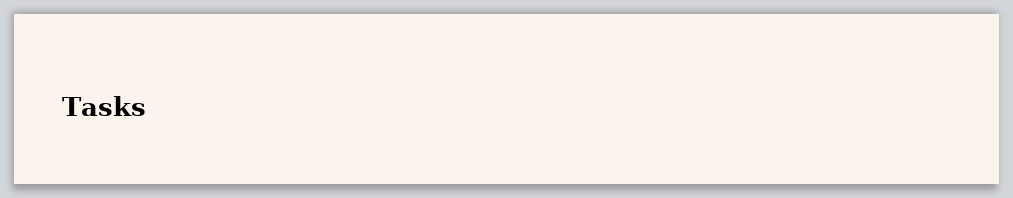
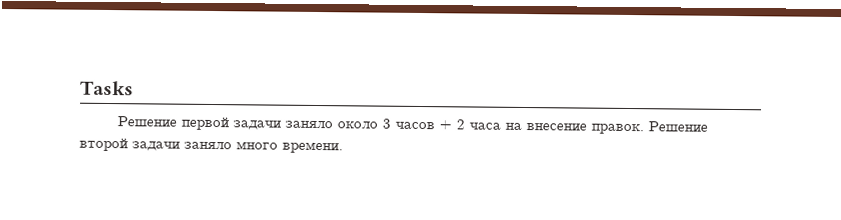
+ Решение первой задачи заняло около 3 часов + 2 часа на внесение правок. Решение второй задачи заняло много времени.

